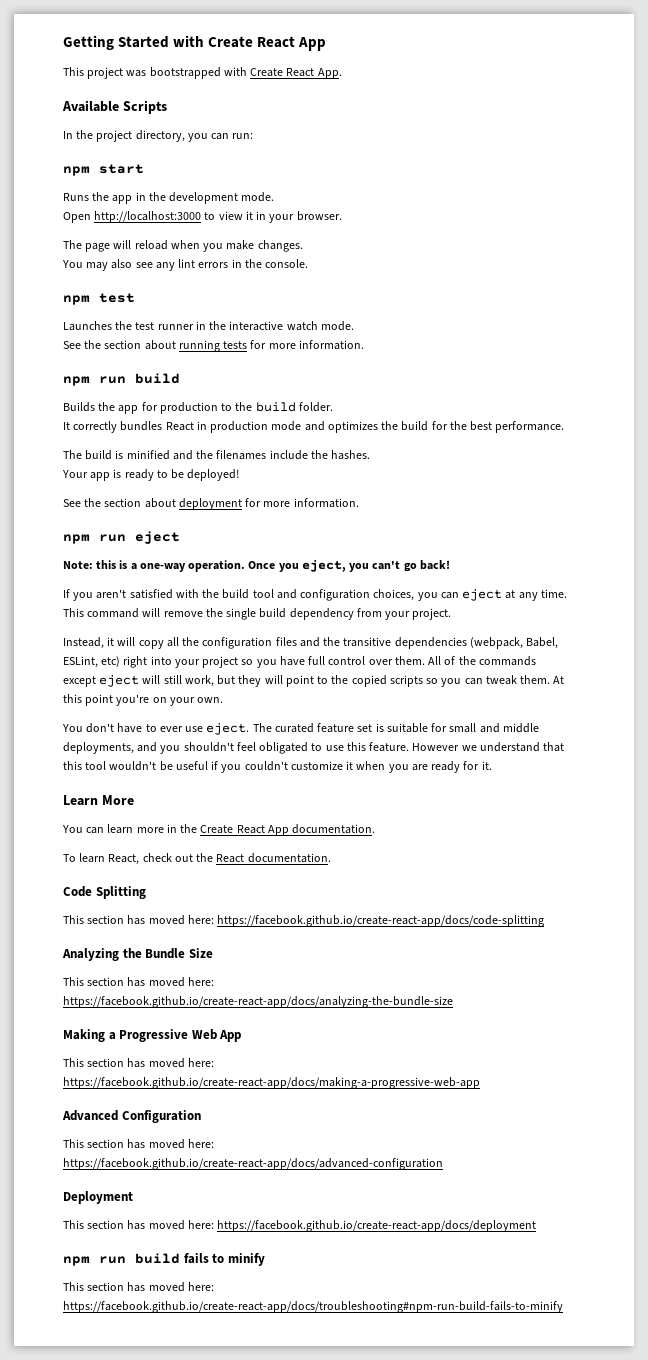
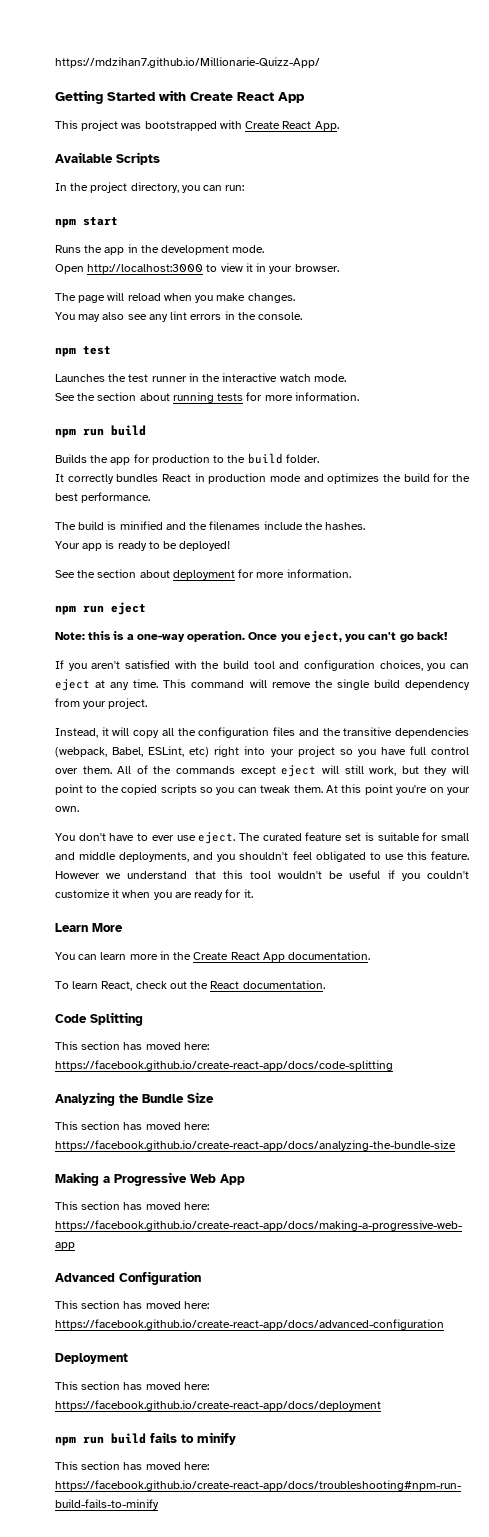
+ https://mdzihan7.github.io/Millionarie-Quizz-App/

